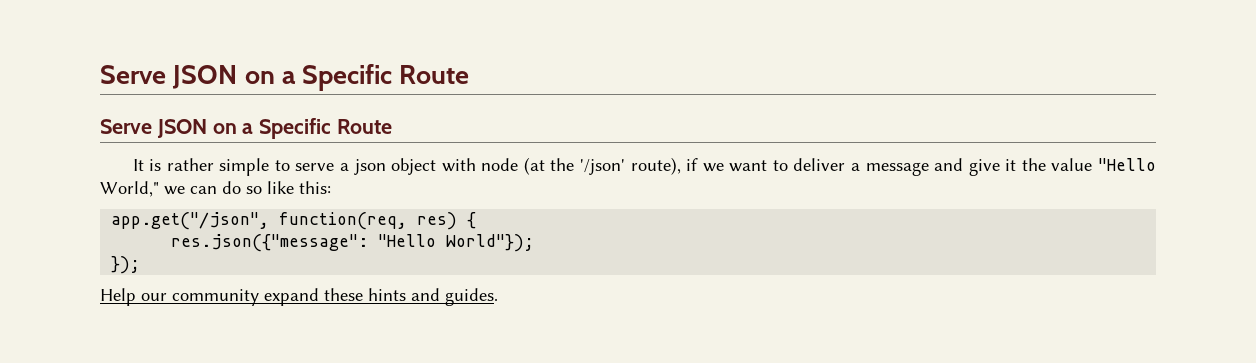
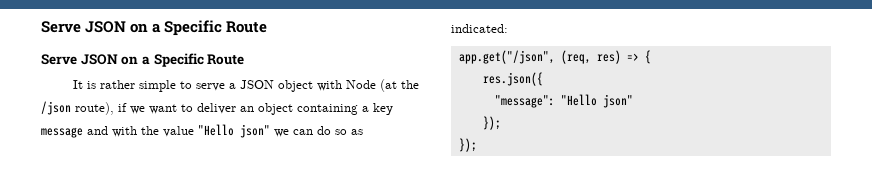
- It is rather simple to serve a json object with node (at the '/json' route), if we want to deliver a message and give it the value "Hello World," we can do so like this:
+ It is rather simple to serve a JSON object with Node (at the /json route), if we want to deliver an object containing a key message and with the value "Hello json" we can do so as indicated:
- app.get("/json", function(req, res) {
- res.json({"message": "Hello World"});
+ app.get("/json", (req, res) => {
+ res.json({
+ "message": "Hello json"
  });
- Help our community expand these hints and guides.
+ });

